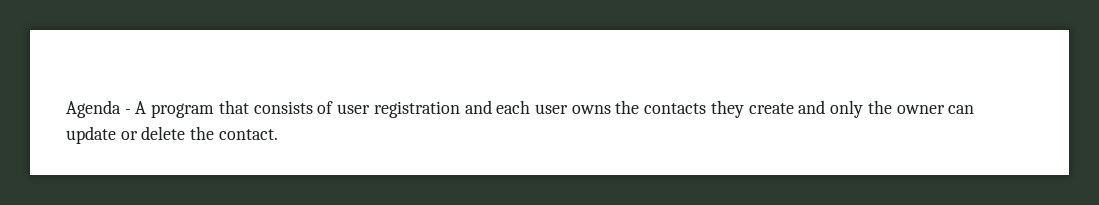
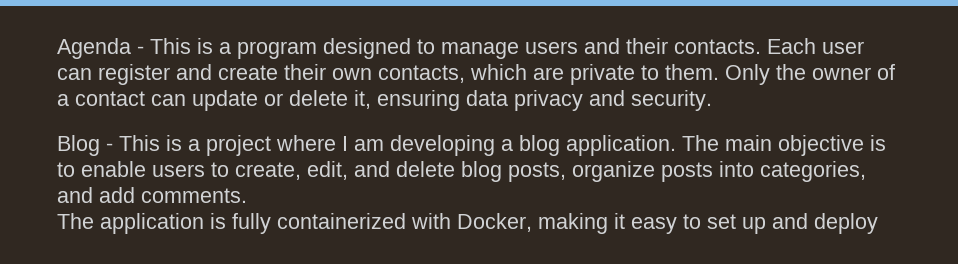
- Agenda - A program that consists of user registration and each user owns the contacts they create and only the owner can update or delete the contact.
+ Agenda - This is a program designed to manage users and their contacts. Each user can register and create their own contacts, which are private to them. Only the owner of a contact can update or delete it, ensuring data privacy and security.
+ Blog - This is a project where I am developing a blog application. The main objective is to enable users to create, edit, and delete blog posts, organize posts into categories, and add comments.
+ The application is fully containerized with Docker, making it easy to set up and deploy

